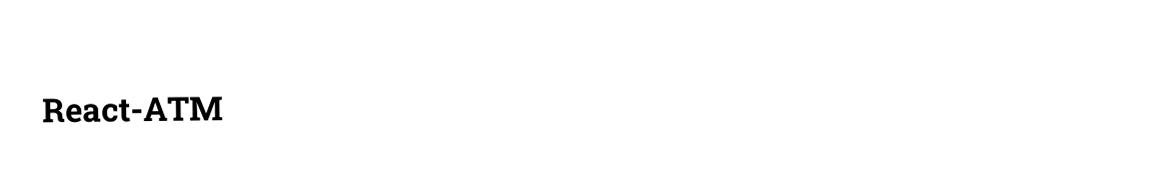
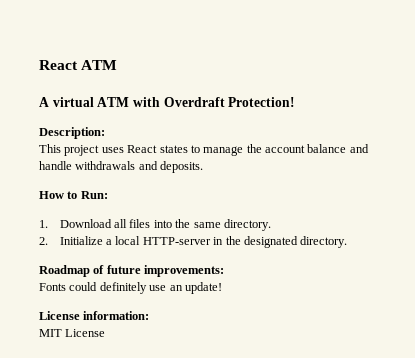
- React-ATM
+ React ATM
+ A virtual ATM with Overdraft Protection!
+ Description:
+ This project uses React states to manage the account balance and handle withdrawals and deposits.
+ How to Run:
+ 1. Download all files into the same directory.
+ 2. Initialize a local HTTP-server in the designated directory.
+ Roadmap of future improvements:
+ Fonts could definitely use an update!
+ License information:
+ MIT License

